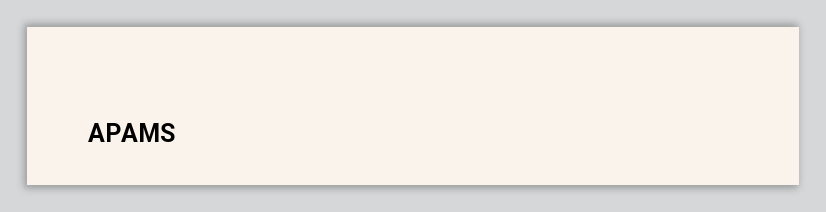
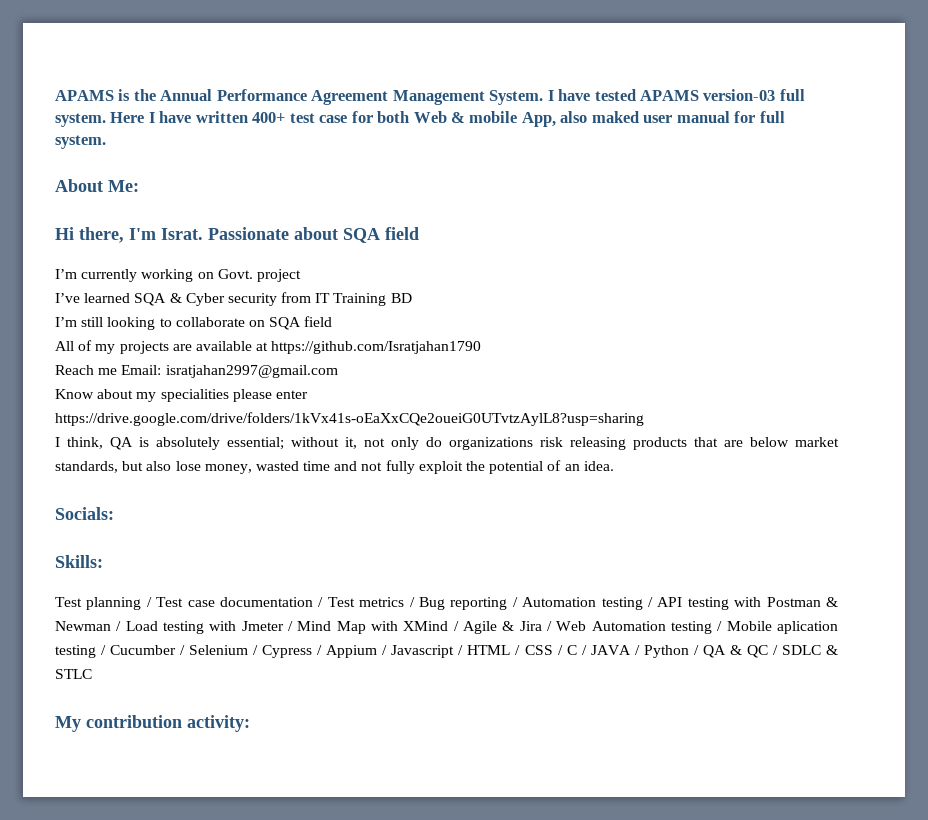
- APAMS
+ APAMS is the Annual Performance Agreement Management System. I have tested APAMS version-03 full system. Here I have written 400+ test case for both Web & mobile App, also maked user manual for full system.
+ About Me:
+ Hi there, I'm Israt. Passionate about SQA field
+ I’m currently working on Govt. project
+ I’ve learned SQA & Cyber security from IT Training BD
+ I’m still looking to collaborate on SQA field
+ All of my projects are available at https://github.com/Isratjahan1790
+ Reach me Email: isratjahan2997@gmail.com
+ Know about my specialities please enter https://drive.google.com/drive/folders/1kVx41s-oEaXxCQe2oueiG0UTvtzAylL8?usp=sharing
+ I think, QA is absolutely essential; without it, not only do organizations risk releasing products that are below market standards, but also lose money, wasted time and not fully exploit the potential of an idea.
+ Socials:
+ Skills:
+ Test planning / Test case documentation / Test metrics / Bug reporting / Automation testing / API testing with Postman & Newman / Load testing with Jmeter / Mind Map with XMind / Agile & Jira / Web Automation testing / Mobile aplication testing / Cucumber / Selenium / Cypress / Appium / Javascript / HTML / CSS / C / JAVA / Python / QA & QC / SDLC & STLC
+ My contribution activity:

